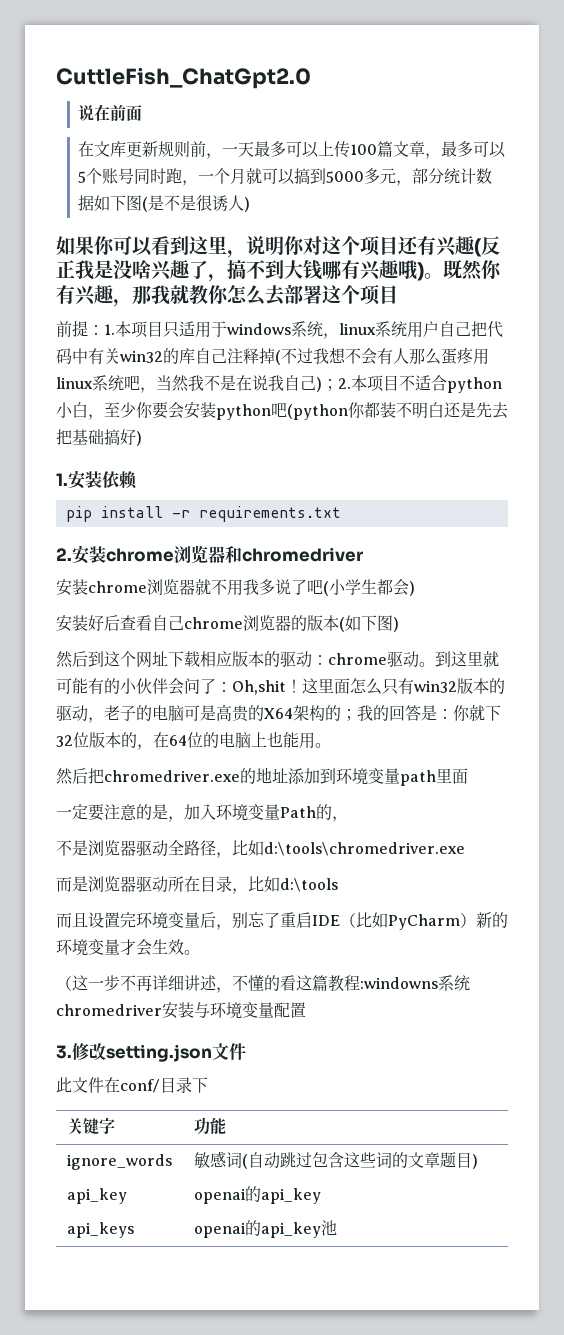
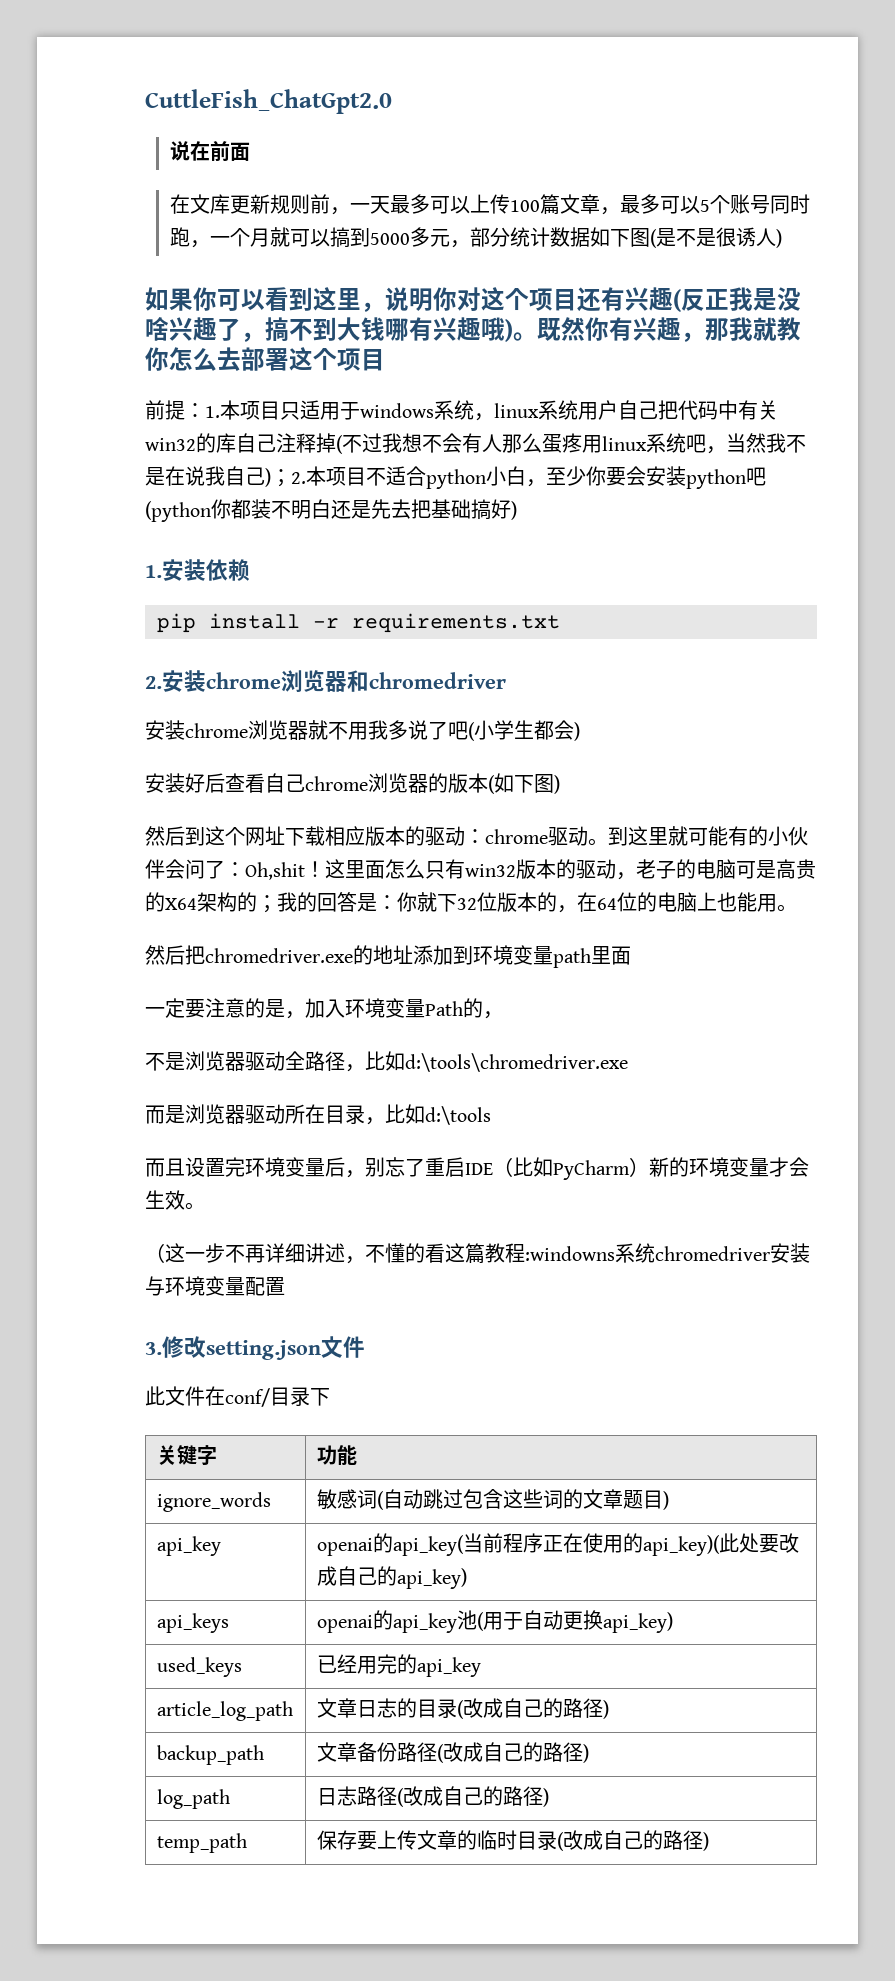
- api_key | openai的api_key
- api_keys | openai的api_key池
+ api_key | openai的api_key(当前程序正在使用的api_key)(此处要改成自己的api_key)
+ api_keys | openai的api_key池(用于自动更换api_key)
+ used_keys | 已经用完的api_key
+ article_log_path | 文章日志的目录(改成自己的路径)
+ backup_path | 文章备份路径(改成自己的路径)
+ log_path | 日志路径(改成自己的路径)
+ temp_path | 保存要上传文章的临时目录(改成自己的路径)

